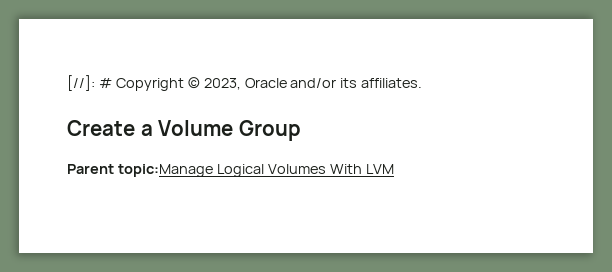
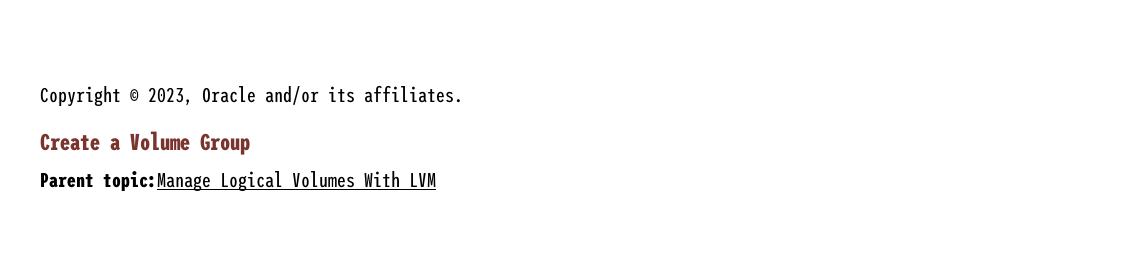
- [//]: # Copyright © 2023, Oracle and/or its affiliates.
+ Copyright © 2023, Oracle and/or its affiliates.

